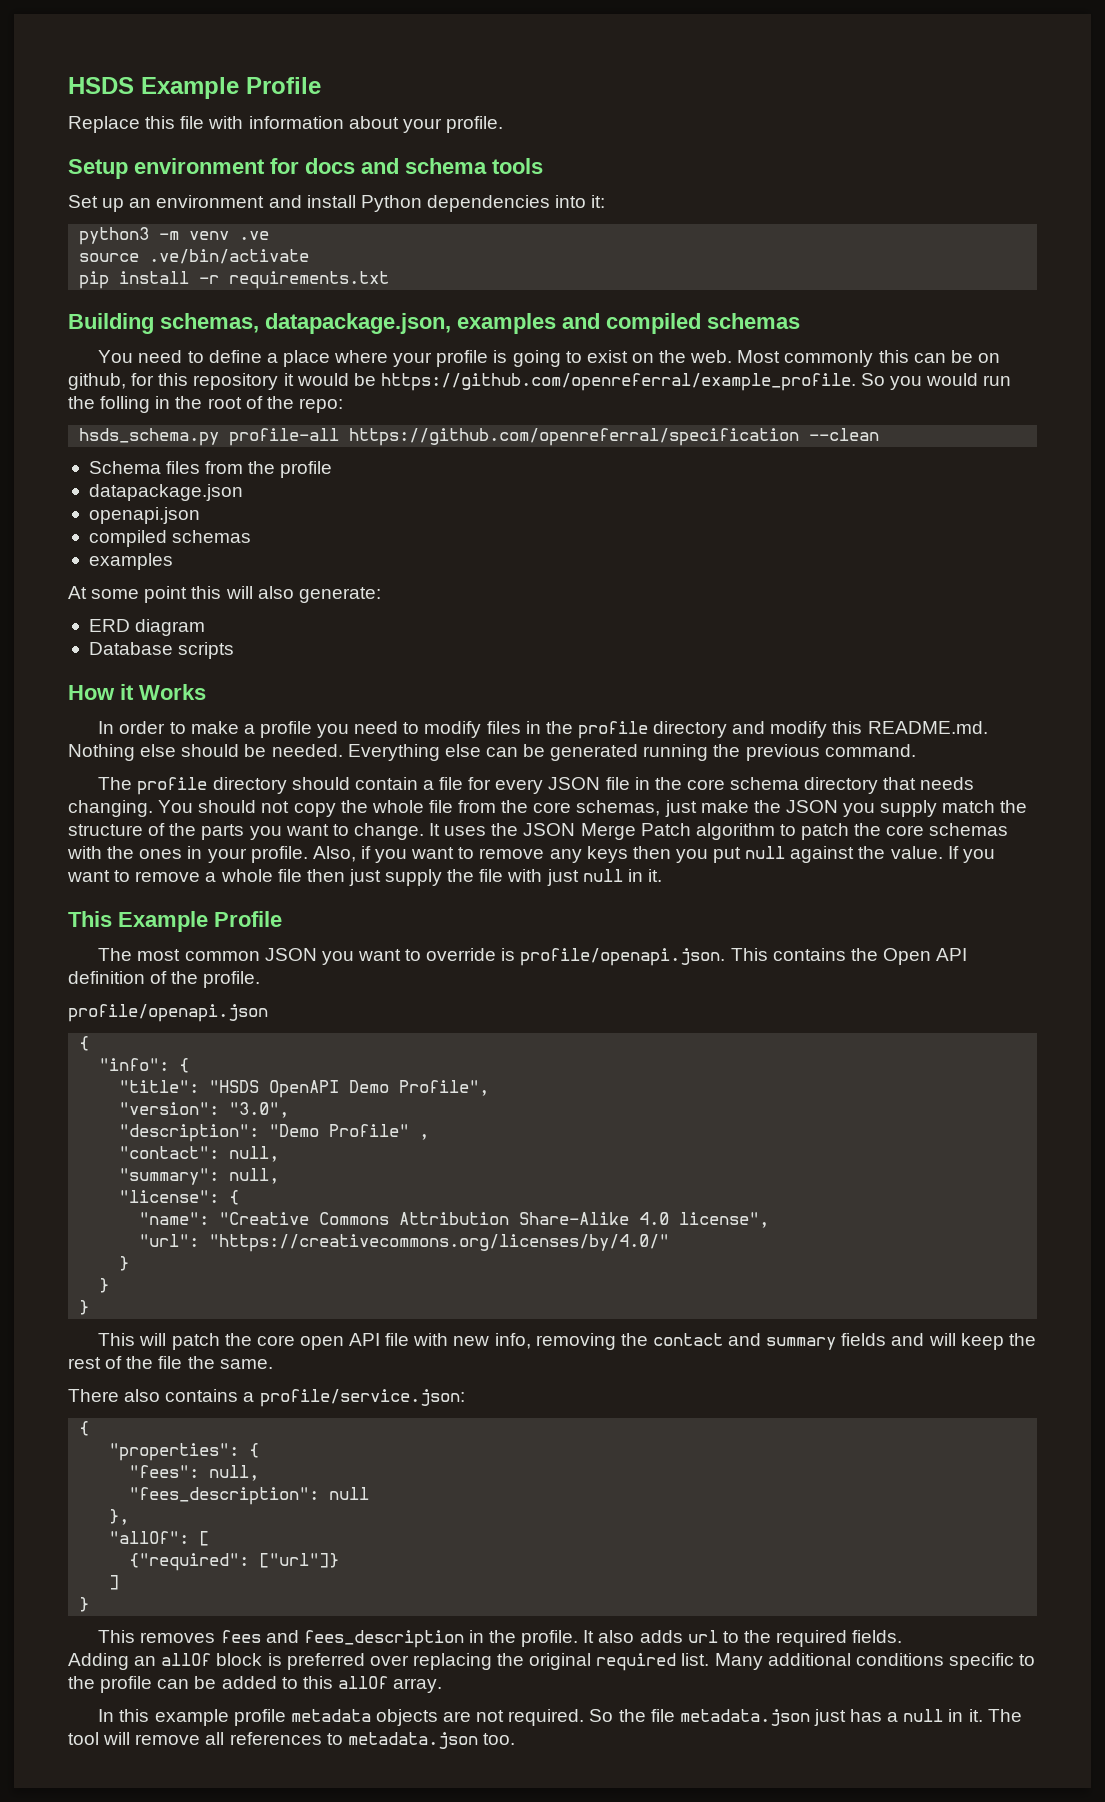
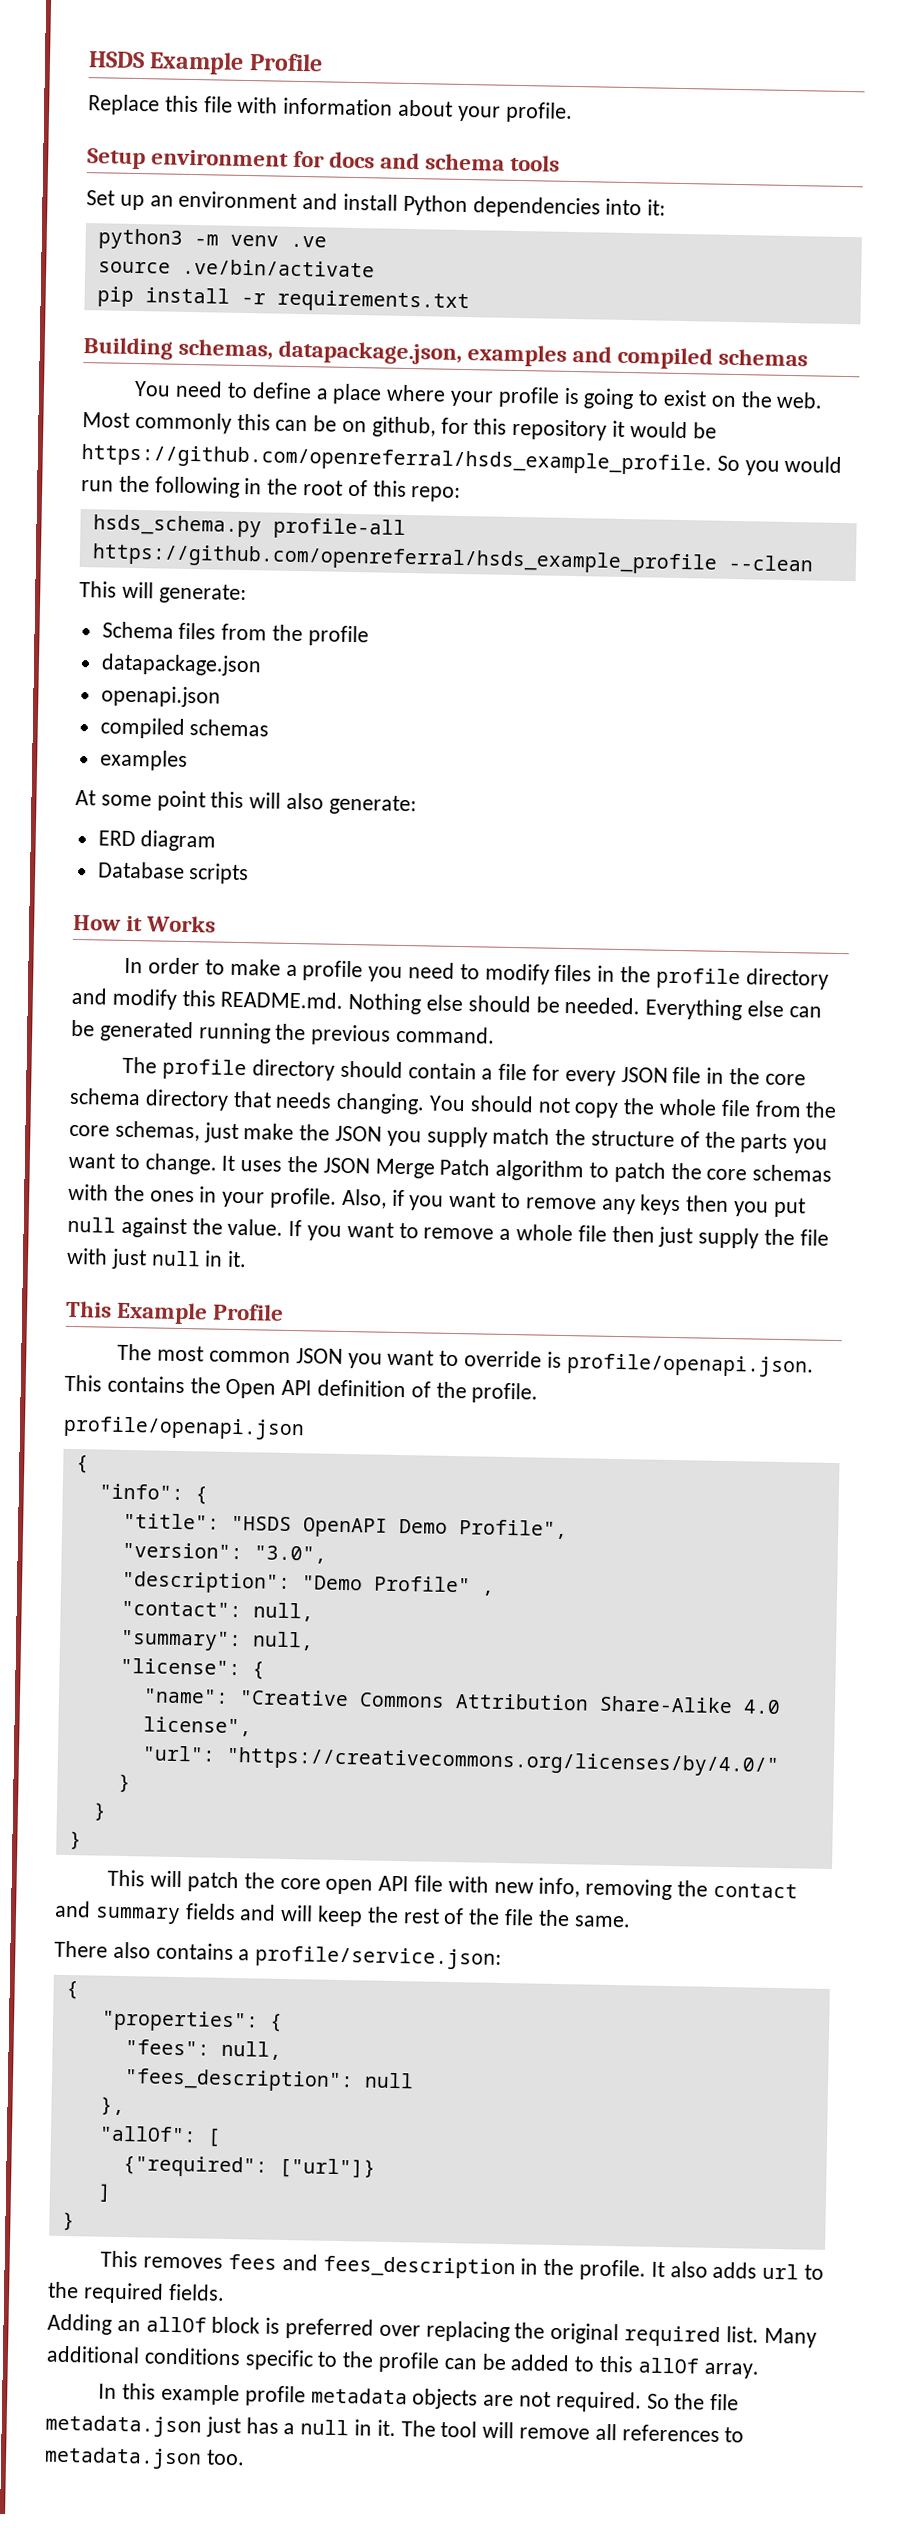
- Most commonly this can be on github, for this repository it would be https://github.com/openreferral/example_profile. So you would run the folling in the root of the repo:
+ Most commonly this can be on github, for this repository it would be https://github.com/openreferral/hsds_example_profile. So you would run the following in the root of this repo:
- hsds_schema.py profile-all https://github.com/openreferral/specification --clean
+ hsds_schema.py profile-all https://github.com/openreferral/hsds_example_profile --clean
+ This will generate:

